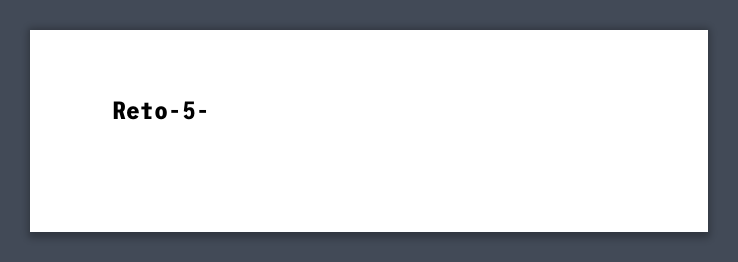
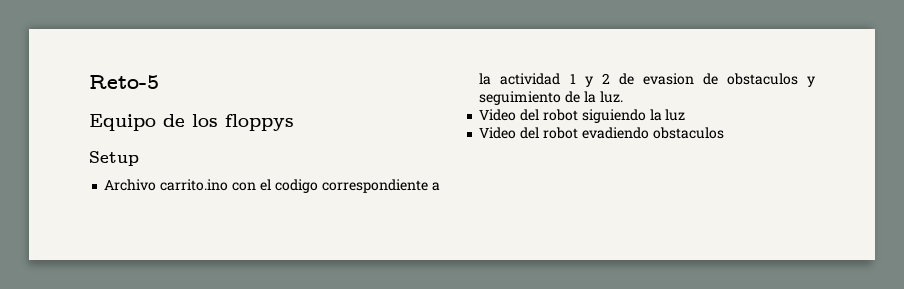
- Reto-5-
+ Reto-5
+ Equipo de los floppys
+ Setup
+ Archivo carrito.ino con el codigo correspondiente a la actividad 1 y 2 de evasion de obstaculos y seguimiento de la luz.
+ Video del robot siguiendo la luz
+ Video del robot evadiendo obstaculos

